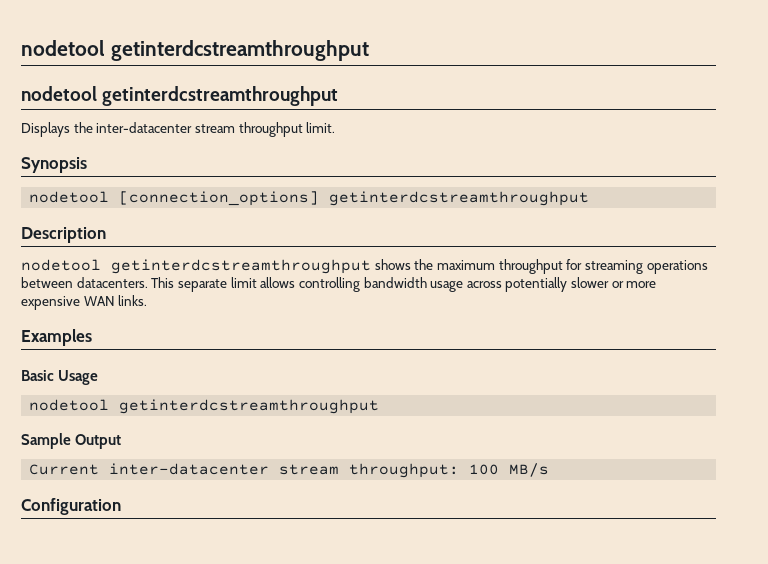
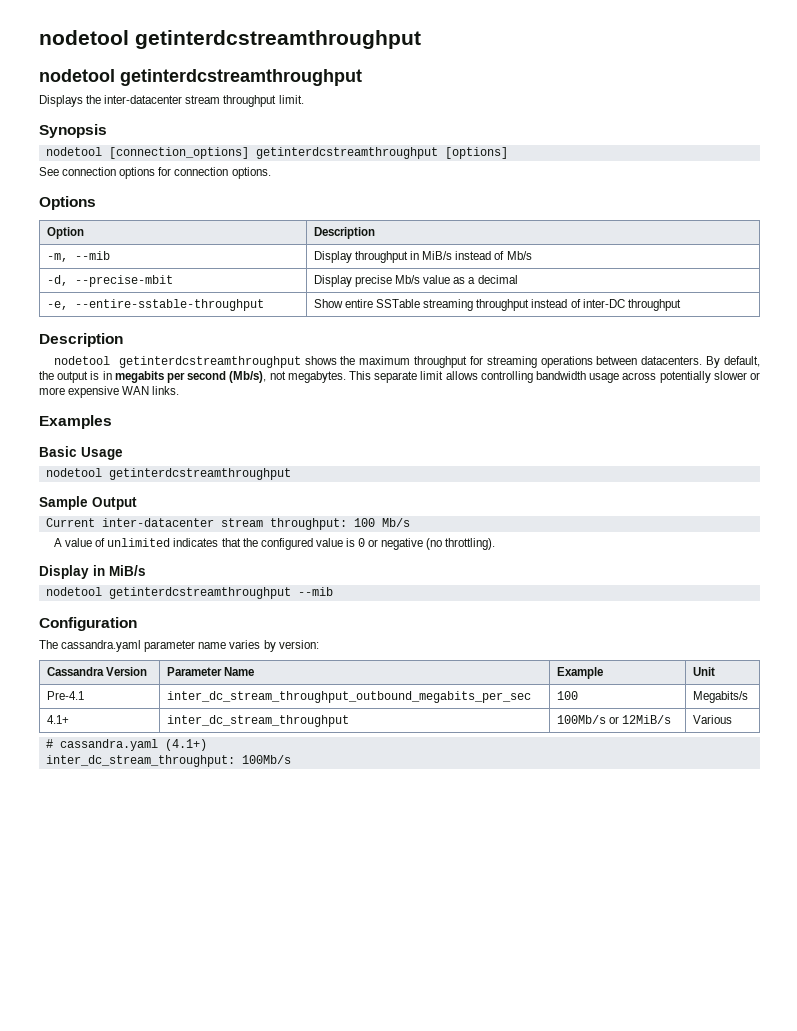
- nodetool [connection_options] getinterdcstreamthroughput
+ nodetool [connection_options] getinterdcstreamthroughput [options]
+ See connection options for connection options.
+ Options
+ Option | Description
+ -m, --mib | Display throughput in MiB/s instead of Mb/s
+ -d, --precise-mbit | Display precise Mb/s value as a decimal
+ -e, --entire-sstable-throughput | Show entire SSTable streaming throughput instead of inter-DC throughput
+ By default, the output is in megabits per second (Mb/s), not megabytes.
- Current inter-datacenter stream throughput: 100 MB/s
+ Current inter-datacenter stream throughput: 100 Mb/s
+ A value of unlimited indicates that the configured value is 0 or negative (no throttling).
+ Display in MiB/s
+ nodetool getinterdcstreamthroughput --mib
  Configuration
+ The cassandra.yaml parameter name varies by version:
+ Cassandra Version | Parameter Name | Example | Unit
+ Pre-4.1 | inter_dc_stream_throughput_outbound_megabits_per_sec | 100 | Megabits/s
+ 4.1+ | inter_dc_stream_throughput | 100Mb/s or 12MiB/s | Various
+ # cassandra.yaml (4.1+)
+ inter_dc_stream_throughput: 100Mb/s

